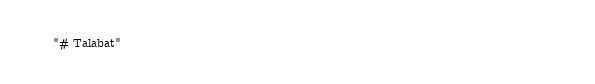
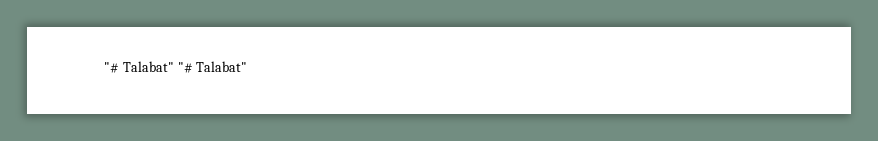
- "# Talabat"
+ "# Talabat" "# Talabat"

